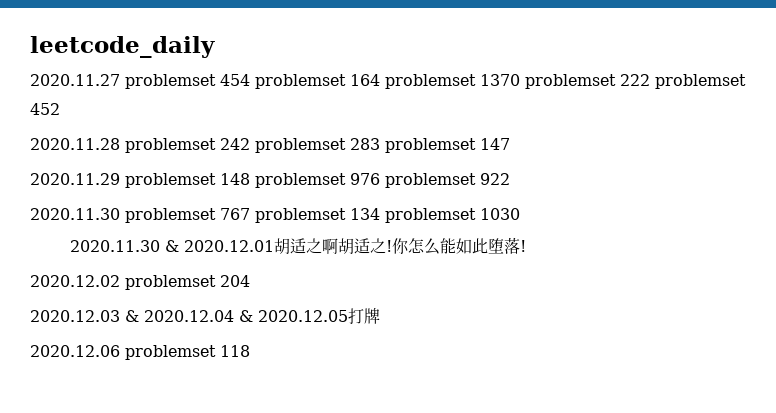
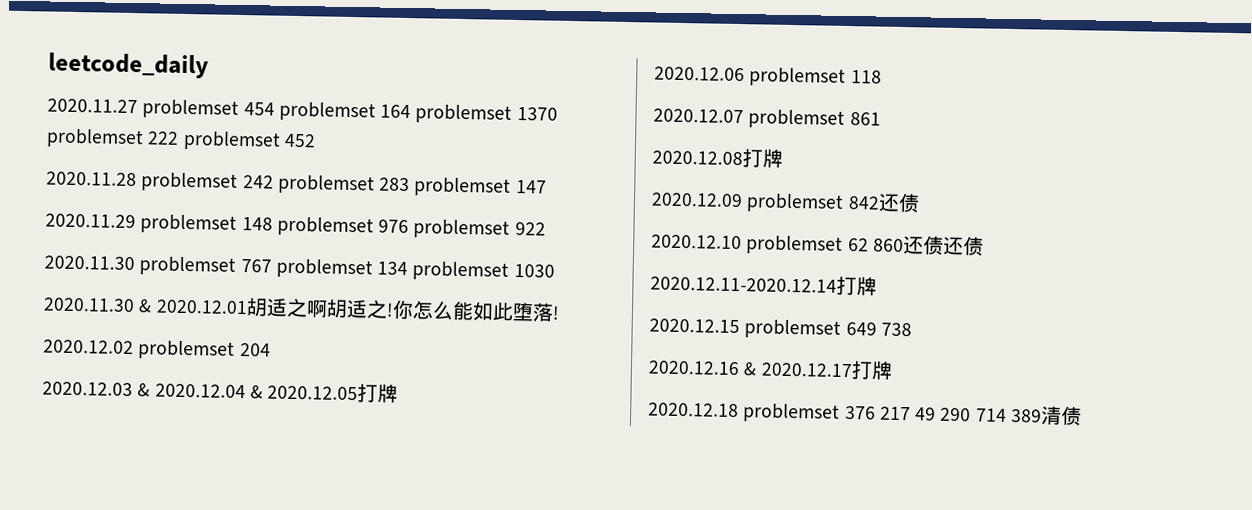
+ 2020.12.07 problemset 861
+ 2020.12.08打牌
+ 2020.12.09 problemset 842还债
+ 2020.12.10 problemset 62 860还债还债
+ 2020.12.11-2020.12.14打牌
+ 2020.12.15 problemset 649 738
+ 2020.12.16 & 2020.12.17打牌
+ 2020.12.18 problemset 376 217 49 290 714 389清债

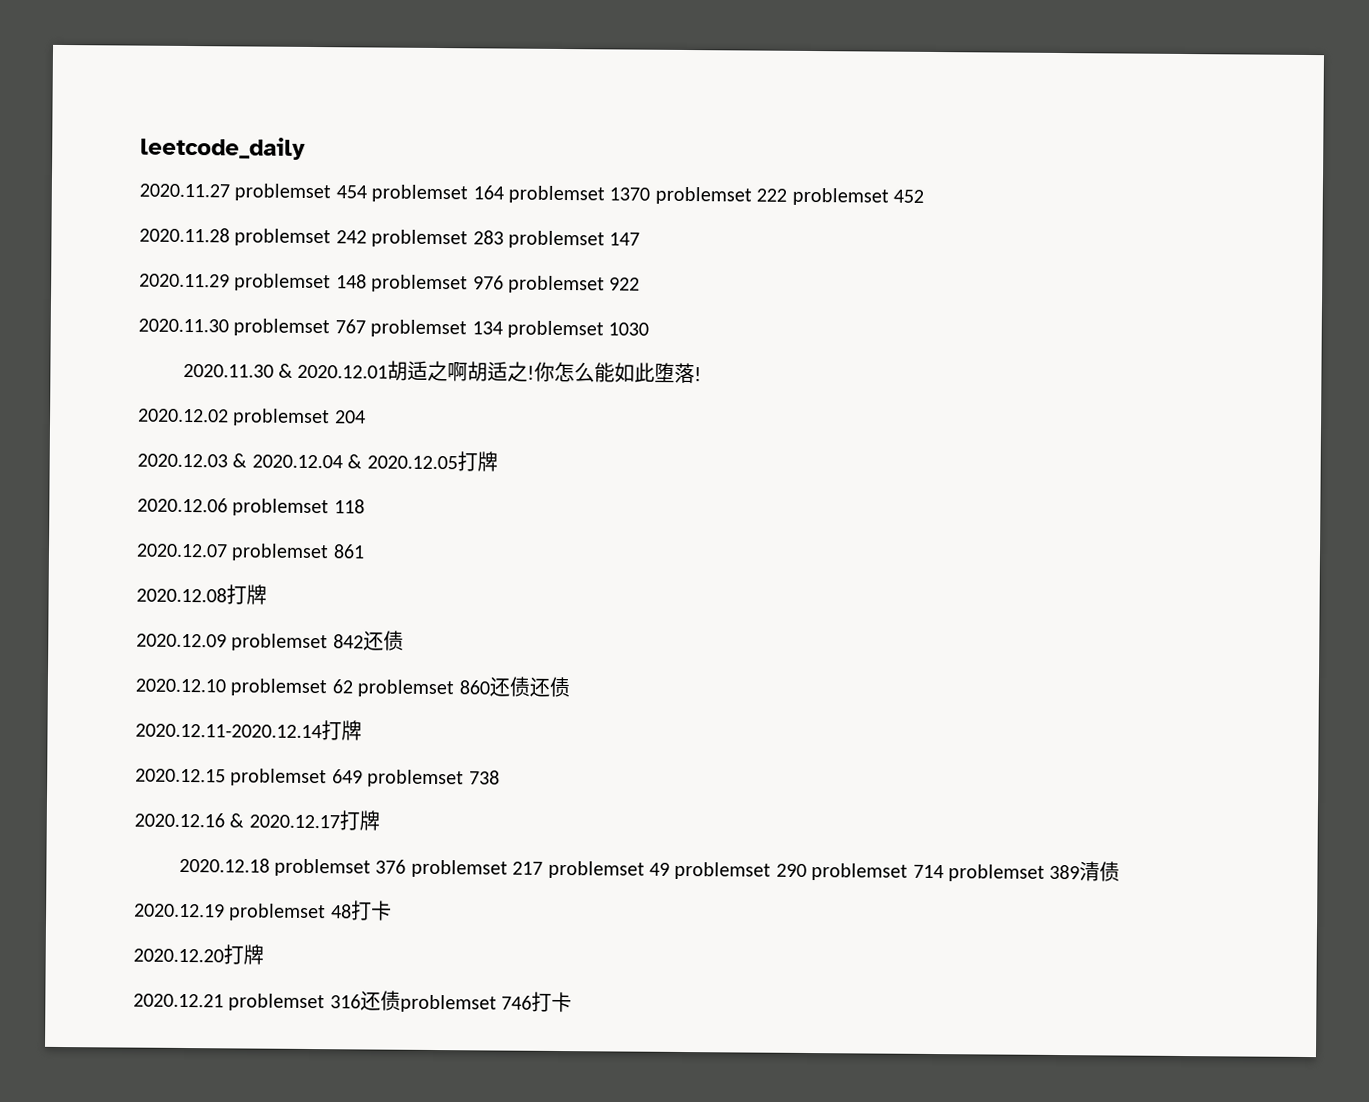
- 2020.12.10 problemset 62 860还债还债
+ 2020.12.10 problemset 62 problemset 860还债还债
- 2020.12.15 problemset 649 738
+ 2020.12.15 problemset 649 problemset 738
- 2020.12.18 problemset 376 217 49 290 714 389清债
+ 2020.12.18 problemset 376 problemset 217 problemset 49 problemset 290 problemset 714 problemset 389清债
+ 2020.12.19 problemset 48打卡
+ 2020.12.20打牌
+ 2020.12.21 problemset 316还债problemset 746打卡

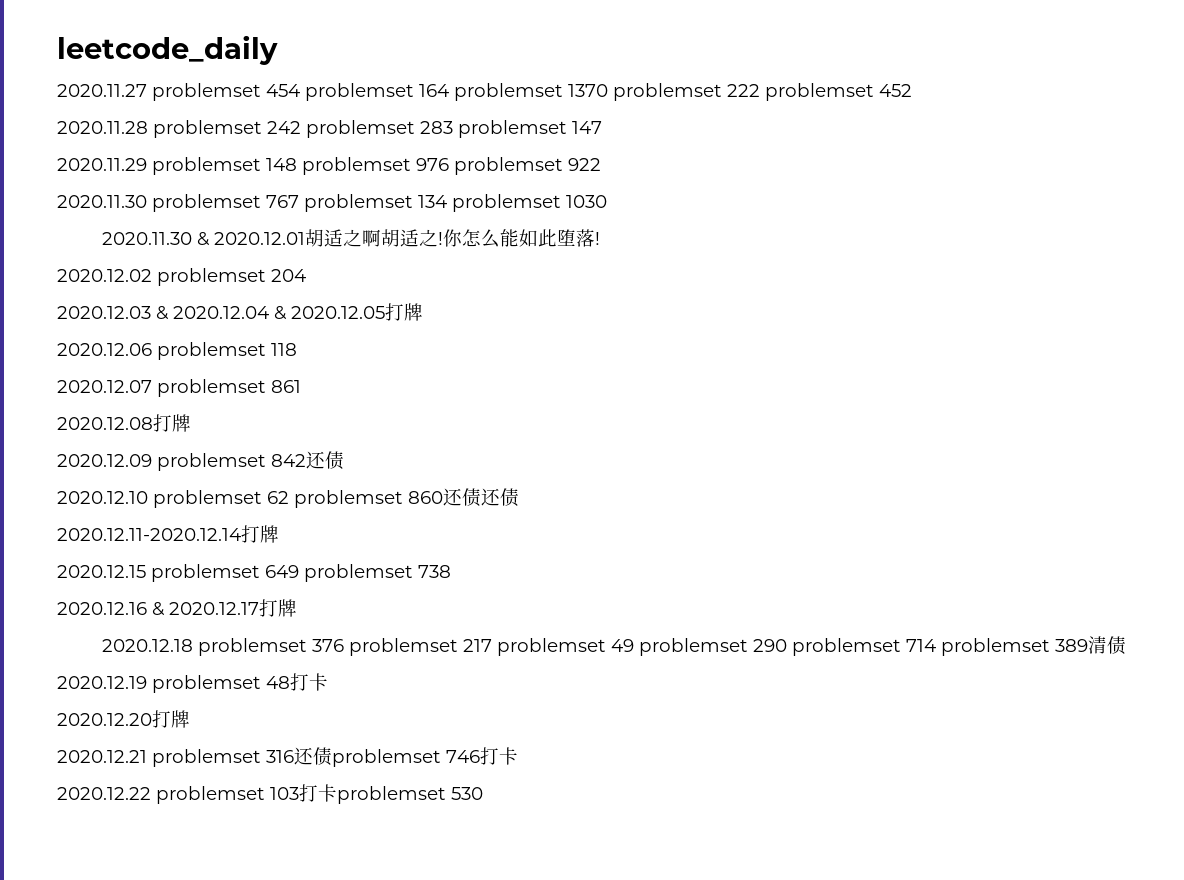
+ 2020.12.22 problemset 103打卡problemset 530

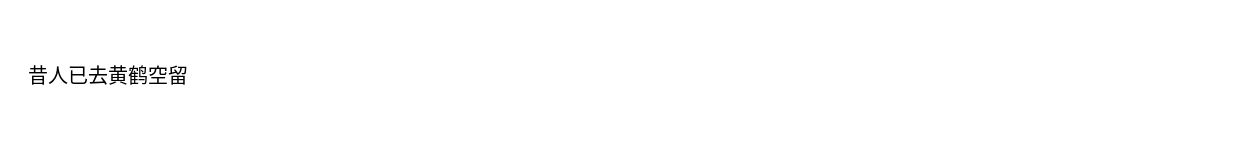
- leetcode_daily
- 2020.11.27 problemset 454 problemset 164 problemset 1370 problemset 222 problemset 452
- 2020.11.28 problemset 242 problemset 283 problemset 147
- 2020.11.29 problemset 148 problemset 976 problemset 922
- 2020.11.30 problemset 767 problemset 134 problemset 1030
- 2020.11.30 & 2020.12.01胡适之啊胡适之!你怎么能如此堕落!
- 2020.12.02 problemset 204
- 2020.12.03 & 2020.12.04 & 2020.12.05打牌
- 2020.12.06 problemset 118
- 2020.12.07 problemset 861
- 2020.12.08打牌
- 2020.12.09 problemset 842还债
- 2020.12.10 problemset 62 problemset 860还债还债
- 2020.12.11-2020.12.14打牌
- 2020.12.15 problemset 649 problemset 738
- 2020.12.16 & 2020.12.17打牌
- 2020.12.18 problemset 376 problemset 217 problemset 49 problemset 290 problemset 714 problemset 389清债
- 2020.12.19 problemset 48打卡
- 2020.12.20打牌
- 2020.12.21 problemset 316还债problemset 746打卡
- 2020.12.22 problemset 103打卡problemset 530
+ 昔人已去黄鹤空留

